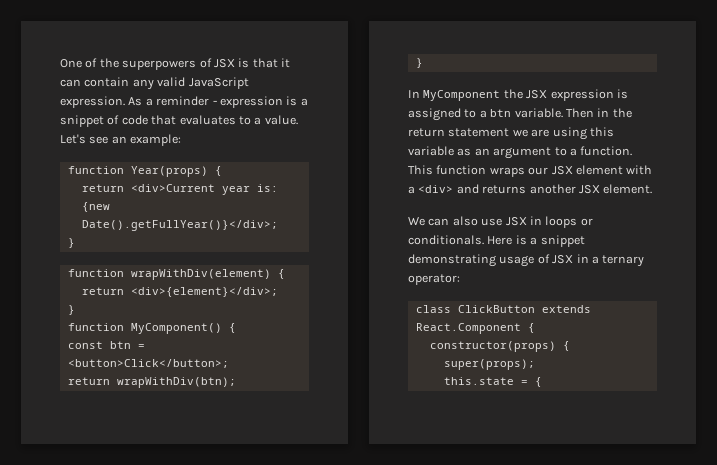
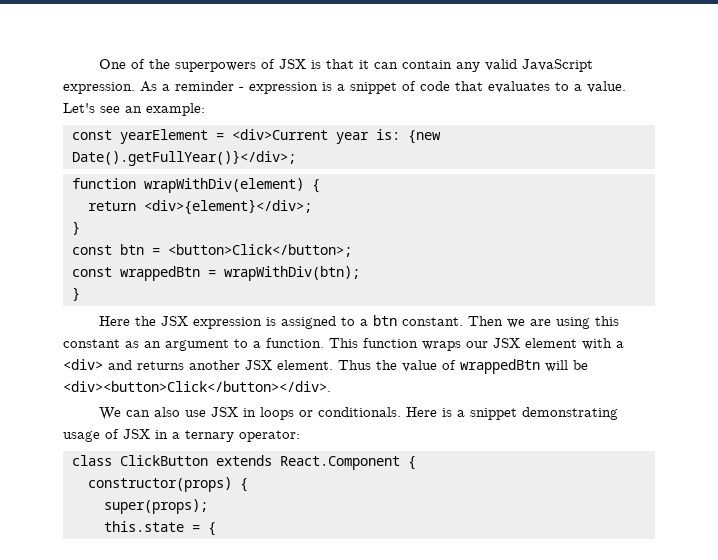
- function Year(props) {
- return <div>Current year is: {new Date().getFullYear()}</div>;
- }
+ const yearElement = <div>Current year is: {new Date().getFullYear()}</div>;
- function MyComponent() {
- return wrapWithDiv(btn);
+ const wrappedBtn = wrapWithDiv(btn);
- In MyComponent the JSX expression is assigned to a btn variable. Then in the return statement we are using this variable as an argument to a function.
+ Here the JSX expression is assigned to a btn constant. Then we are using this constant as an argument to a function.
+ Thus the value of wrappedBtn will be <div><button>Click</button></div>.

